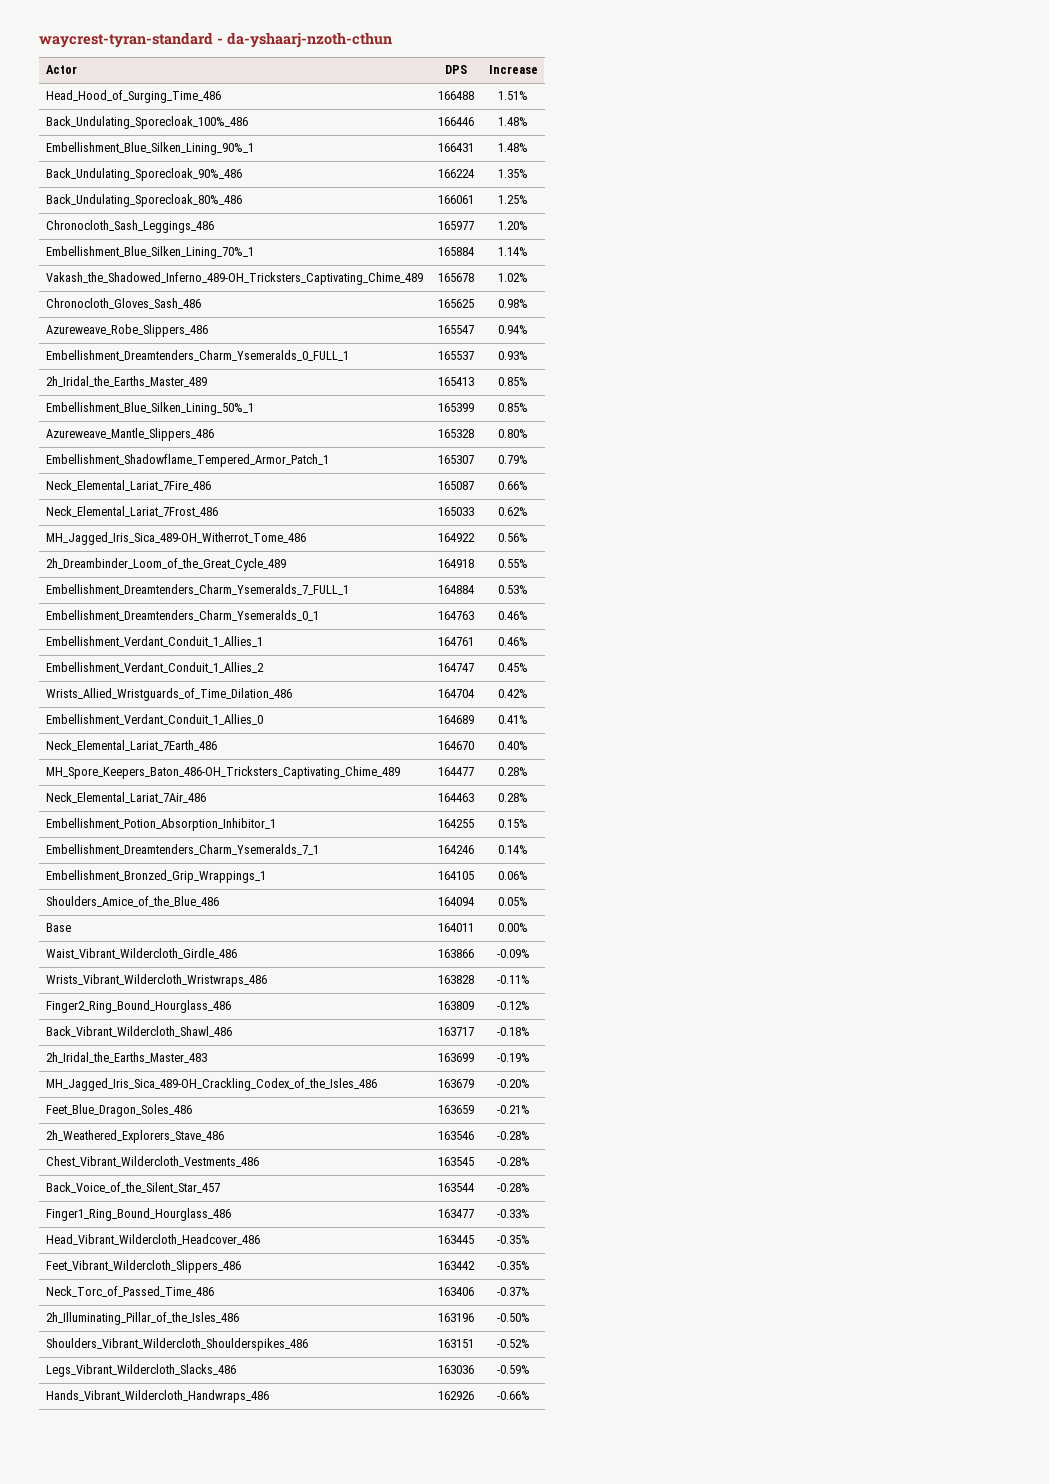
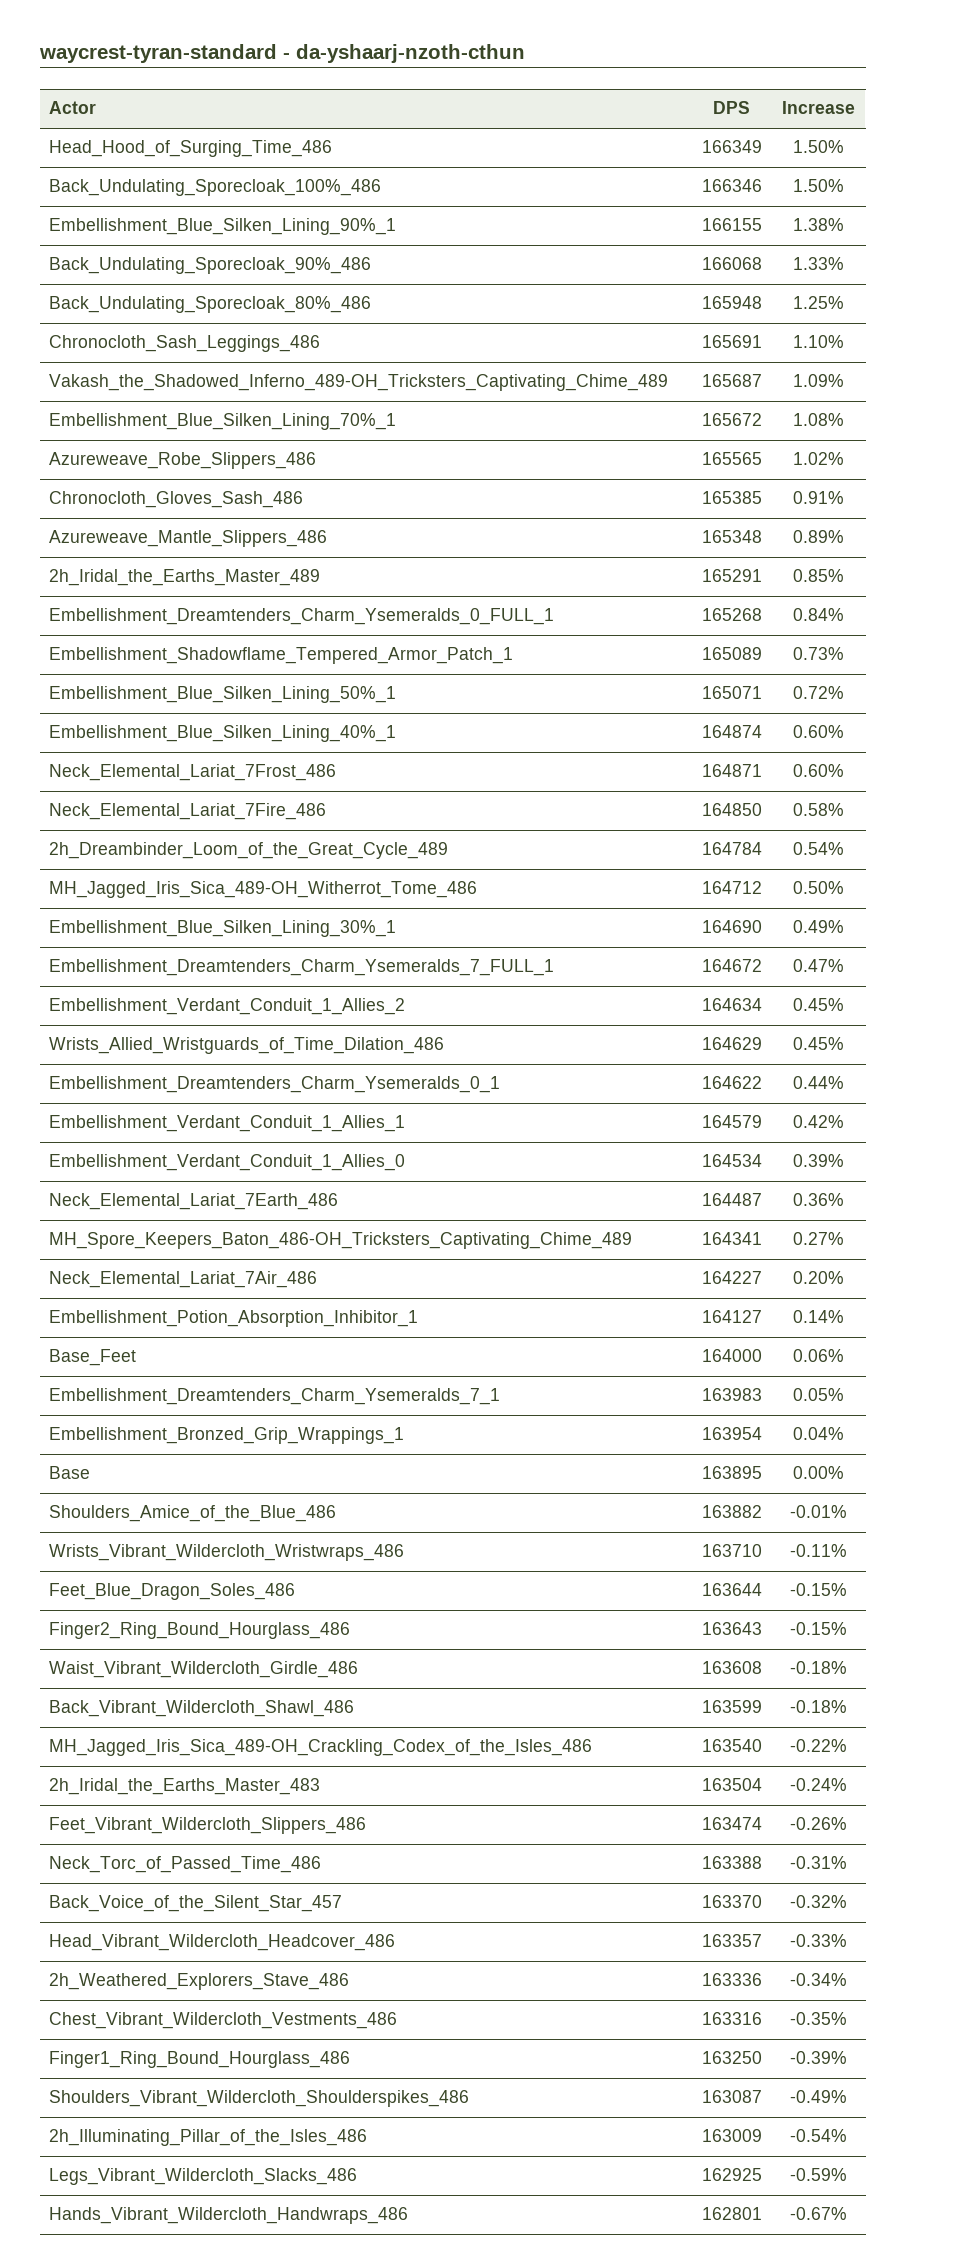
- Head_Hood_of_Surging_Time_486 | 166488 | 1.51%
+ Head_Hood_of_Surging_Time_486 | 166349 | 1.50%
- Back_Undulating_Sporecloak_100%_486 | 166446 | 1.48%
+ Back_Undulating_Sporecloak_100%_486 | 166346 | 1.50%
- Embellishment_Blue_Silken_Lining_90%_1 | 166431 | 1.48%
+ Embellishment_Blue_Silken_Lining_90%_1 | 166155 | 1.38%
- Back_Undulating_Sporecloak_90%_486 | 166224 | 1.35%
+ Back_Undulating_Sporecloak_90%_486 | 166068 | 1.33%
- Back_Undulating_Sporecloak_80%_486 | 166061 | 1.25%
+ Back_Undulating_Sporecloak_80%_486 | 165948 | 1.25%
- Chronocloth_Sash_Leggings_486 | 165977 | 1.20%
- Embellishment_Blue_Silken_Lining_70%_1 | 165884 | 1.14%
- Vakash_the_Shadowed_Inferno_489-OH_Tricksters_Captivating_Chime_489 | 165678 | 1.02%
- Chronocloth_Gloves_Sash_486 | 165625 | 0.98%
- Azureweave_Robe_Slippers_486 | 165547 | 0.94%
- Embellishment_Dreamtenders_Charm_Ysemeralds_0_FULL_1 | 165537 | 0.93%
- 2h_Iridal_the_Earths_Master_489 | 165413 | 0.85%
- Embellishment_Blue_Silken_Lining_50%_1 | 165399 | 0.85%
- Azureweave_Mantle_Slippers_486 | 165328 | 0.80%
- Embellishment_Shadowflame_Tempered_Armor_Patch_1 | 165307 | 0.79%
- Neck_Elemental_Lariat_7Fire_486 | 165087 | 0.66%
- Neck_Elemental_Lariat_7Frost_486 | 165033 | 0.62%
- MH_Jagged_Iris_Sica_489-OH_Witherrot_Tome_486 | 164922 | 0.56%
- 2h_Dreambinder_Loom_of_the_Great_Cycle_489 | 164918 | 0.55%
- Embellishment_Dreamtenders_Charm_Ysemeralds_7_FULL_1 | 164884 | 0.53%
- Embellishment_Dreamtenders_Charm_Ysemeralds_0_1 | 164763 | 0.46%
- Embellishment_Verdant_Conduit_1_Allies_1 | 164761 | 0.46%
+ Chronocloth_Sash_Leggings_486 | 165691 | 1.10%
+ Vakash_the_Shadowed_Inferno_489-OH_Tricksters_Captivating_Chime_489 | 165687 | 1.09%
+ Embellishment_Blue_Silken_Lining_70%_1 | 165672 | 1.08%
+ Azureweave_Robe_Slippers_486 | 165565 | 1.02%
+ Chronocloth_Gloves_Sash_486 | 165385 | 0.91%
+ Azureweave_Mantle_Slippers_486 | 165348 | 0.89%
+ 2h_Iridal_the_Earths_Master_489 | 165291 | 0.85%
+ Embellishment_Dreamtenders_Charm_Ysemeralds_0_FULL_1 | 165268 | 0.84%
+ Embellishment_Shadowflame_Tempered_Armor_Patch_1 | 165089 | 0.73%
+ Embellishment_Blue_Silken_Lining_50%_1 | 165071 | 0.72%
+ Embellishment_Blue_Silken_Lining_40%_1 | 164874 | 0.60%
+ Neck_Elemental_Lariat_7Frost_486 | 164871 | 0.60%
+ Neck_Elemental_Lariat_7Fire_486 | 164850 | 0.58%
+ 2h_Dreambinder_Loom_of_the_Great_Cycle_489 | 164784 | 0.54%
+ MH_Jagged_Iris_Sica_489-OH_Witherrot_Tome_486 | 164712 | 0.50%
+ Embellishment_Blue_Silken_Lining_30%_1 | 164690 | 0.49%
+ Embellishment_Dreamtenders_Charm_Ysemeralds_7_FULL_1 | 164672 | 0.47%
- Embellishment_Verdant_Conduit_1_Allies_2 | 164747 | 0.45%
+ Embellishment_Verdant_Conduit_1_Allies_2 | 164634 | 0.45%
- Wrists_Allied_Wristguards_of_Time_Dilation_486 | 164704 | 0.42%
+ Wrists_Allied_Wristguards_of_Time_Dilation_486 | 164629 | 0.45%
+ Embellishment_Dreamtenders_Charm_Ysemeralds_0_1 | 164622 | 0.44%
+ Embellishment_Verdant_Conduit_1_Allies_1 | 164579 | 0.42%
- Embellishment_Verdant_Conduit_1_Allies_0 | 164689 | 0.41%
+ Embellishment_Verdant_Conduit_1_Allies_0 | 164534 | 0.39%
- Neck_Elemental_Lariat_7Earth_486 | 164670 | 0.40%
+ Neck_Elemental_Lariat_7Earth_486 | 164487 | 0.36%
- MH_Spore_Keepers_Baton_486-OH_Tricksters_Captivating_Chime_489 | 164477 | 0.28%
+ MH_Spore_Keepers_Baton_486-OH_Tricksters_Captivating_Chime_489 | 164341 | 0.27%
- Neck_Elemental_Lariat_7Air_486 | 164463 | 0.28%
+ Neck_Elemental_Lariat_7Air_486 | 164227 | 0.20%
- Embellishment_Potion_Absorption_Inhibitor_1 | 164255 | 0.15%
+ Embellishment_Potion_Absorption_Inhibitor_1 | 164127 | 0.14%
+ Base_Feet | 164000 | 0.06%
- Embellishment_Dreamtenders_Charm_Ysemeralds_7_1 | 164246 | 0.14%
+ Embellishment_Dreamtenders_Charm_Ysemeralds_7_1 | 163983 | 0.05%
- Embellishment_Bronzed_Grip_Wrappings_1 | 164105 | 0.06%
- Shoulders_Amice_of_the_Blue_486 | 164094 | 0.05%
- Base | 164011 | 0.00%
- Waist_Vibrant_Wildercloth_Girdle_486 | 163866 | -0.09%
- Wrists_Vibrant_Wildercloth_Wristwraps_486 | 163828 | -0.11%
- Finger2_Ring_Bound_Hourglass_486 | 163809 | -0.12%
+ Embellishment_Bronzed_Grip_Wrappings_1 | 163954 | 0.04%
+ Base | 163895 | 0.00%
+ Shoulders_Amice_of_the_Blue_486 | 163882 | -0.01%
+ Wrists_Vibrant_Wildercloth_Wristwraps_486 | 163710 | -0.11%
+ Feet_Blue_Dragon_Soles_486 | 163644 | -0.15%
+ Finger2_Ring_Bound_Hourglass_486 | 163643 | -0.15%
+ Waist_Vibrant_Wildercloth_Girdle_486 | 163608 | -0.18%
- Back_Vibrant_Wildercloth_Shawl_486 | 163717 | -0.18%
- 2h_Iridal_the_Earths_Master_483 | 163699 | -0.19%
- MH_Jagged_Iris_Sica_489-OH_Crackling_Codex_of_the_Isles_486 | 163679 | -0.20%
- Feet_Blue_Dragon_Soles_486 | 163659 | -0.21%
+ Back_Vibrant_Wildercloth_Shawl_486 | 163599 | -0.18%
+ MH_Jagged_Iris_Sica_489-OH_Crackling_Codex_of_the_Isles_486 | 163540 | -0.22%
+ 2h_Iridal_the_Earths_Master_483 | 163504 | -0.24%
+ Feet_Vibrant_Wildercloth_Slippers_486 | 163474 | -0.26%
+ Neck_Torc_of_Passed_Time_486 | 163388 | -0.31%
+ Back_Voice_of_the_Silent_Star_457 | 163370 | -0.32%
+ Head_Vibrant_Wildercloth_Headcover_486 | 163357 | -0.33%
- 2h_Weathered_Explorers_Stave_486 | 163546 | -0.28%
+ 2h_Weathered_Explorers_Stave_486 | 163336 | -0.34%
- Chest_Vibrant_Wildercloth_Vestments_486 | 163545 | -0.28%
- Back_Voice_of_the_Silent_Star_457 | 163544 | -0.28%
- Finger1_Ring_Bound_Hourglass_486 | 163477 | -0.33%
- Head_Vibrant_Wildercloth_Headcover_486 | 163445 | -0.35%
- Feet_Vibrant_Wildercloth_Slippers_486 | 163442 | -0.35%
- Neck_Torc_of_Passed_Time_486 | 163406 | -0.37%
- 2h_Illuminating_Pillar_of_the_Isles_486 | 163196 | -0.50%
- Shoulders_Vibrant_Wildercloth_Shoulderspikes_486 | 163151 | -0.52%
+ Chest_Vibrant_Wildercloth_Vestments_486 | 163316 | -0.35%
+ Finger1_Ring_Bound_Hourglass_486 | 163250 | -0.39%
+ Shoulders_Vibrant_Wildercloth_Shoulderspikes_486 | 163087 | -0.49%
+ 2h_Illuminating_Pillar_of_the_Isles_486 | 163009 | -0.54%
- Legs_Vibrant_Wildercloth_Slacks_486 | 163036 | -0.59%
+ Legs_Vibrant_Wildercloth_Slacks_486 | 162925 | -0.59%
- Hands_Vibrant_Wildercloth_Handwraps_486 | 162926 | -0.66%
+ Hands_Vibrant_Wildercloth_Handwraps_486 | 162801 | -0.67%

